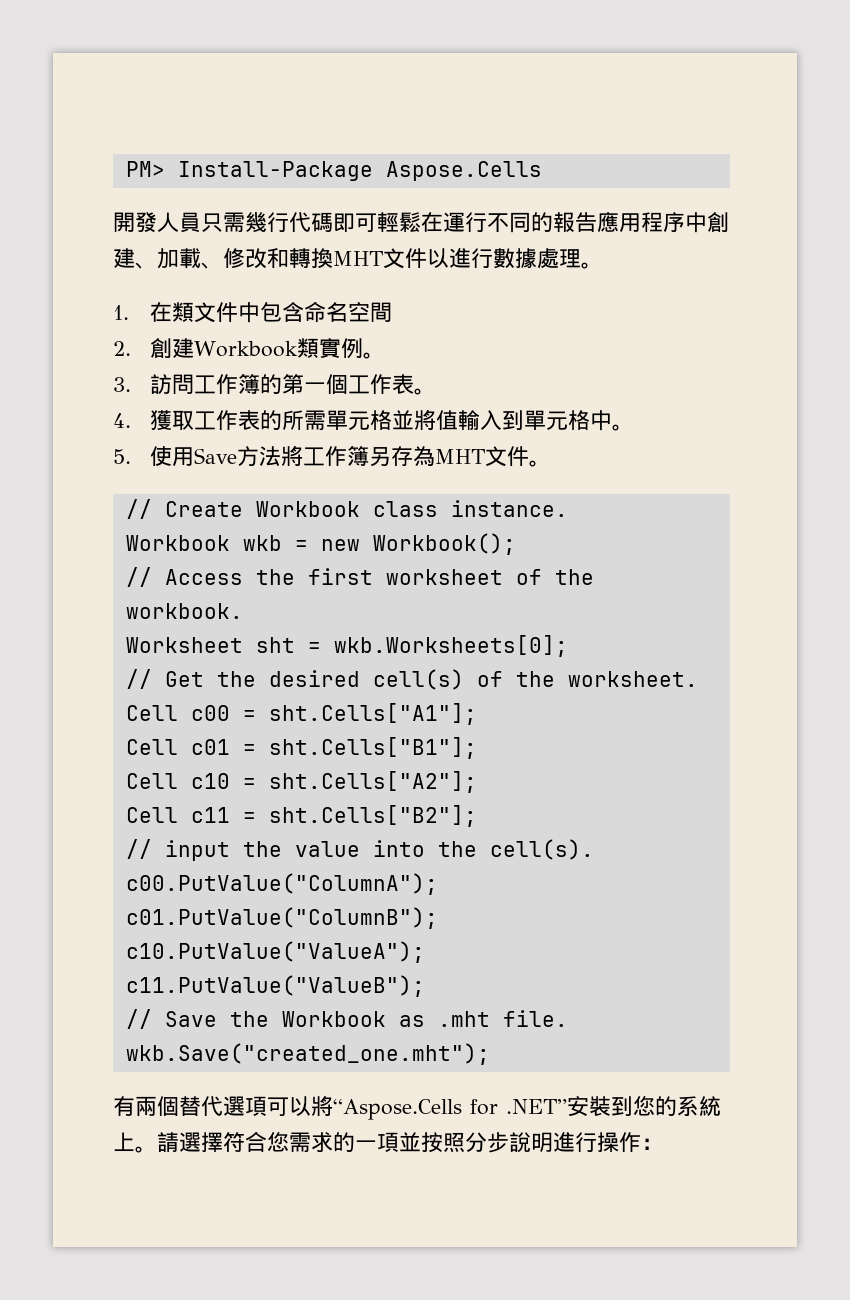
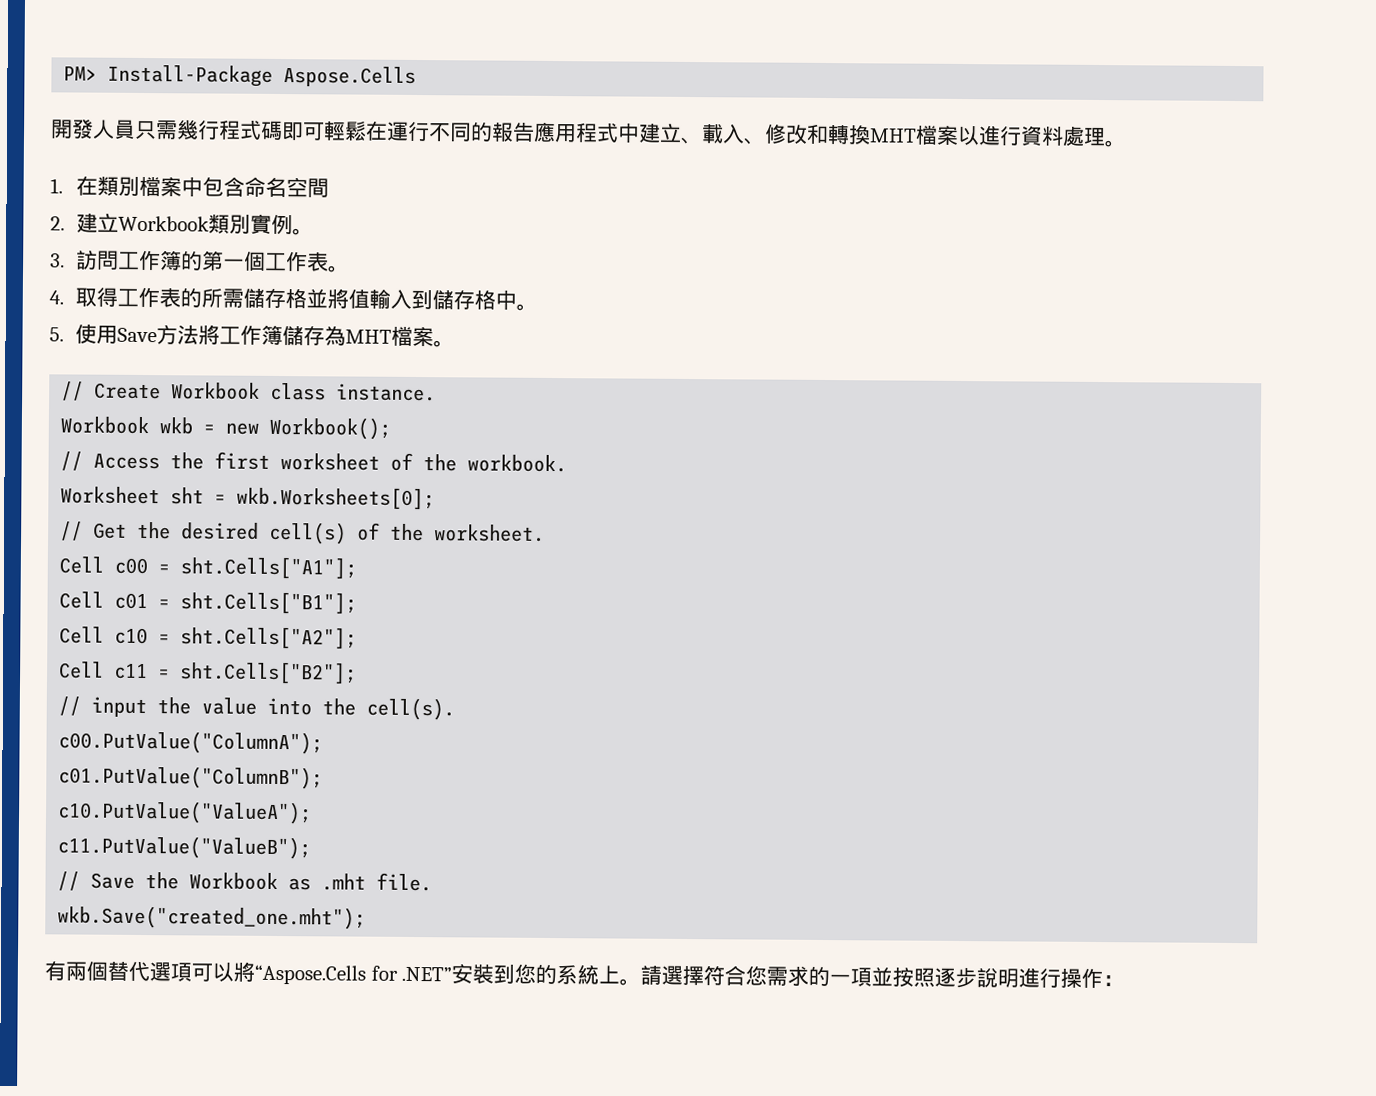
- 開發人員只需幾行代碼即可輕鬆在運行不同的報告應用程序中創建、加載、修改和轉換MHT文件以進行數據處理。
+ 開發人員只需幾行程式碼即可輕鬆在運行不同的報告應用程式中建立、載入、修改和轉換MHT檔案以進行資料處理。
- 1.在類文件中包含命名空間
+ 1.在類別檔案中包含命名空間
- 2.創建Workbook類實例。
+ 2.建立Workbook類別實例。
- 4.獲取工作表的所需單元格並將值輸入到單元格中。
+ 4.取得工作表的所需儲存格並將值輸入到儲存格中。
- 5.使用Save方法將工作簿另存為MHT文件。
+ 5.使用Save方法將工作簿儲存為MHT檔案。
- 請選擇符合您需求的一項並按照分步說明進行操作：
+ 請選擇符合您需求的一項並按照逐步說明進行操作：

